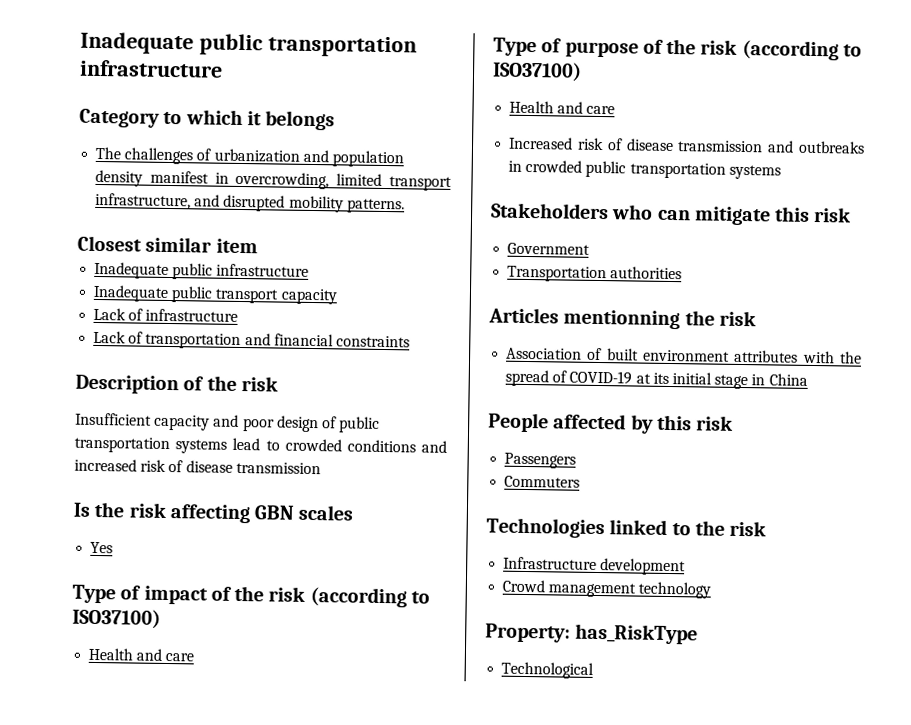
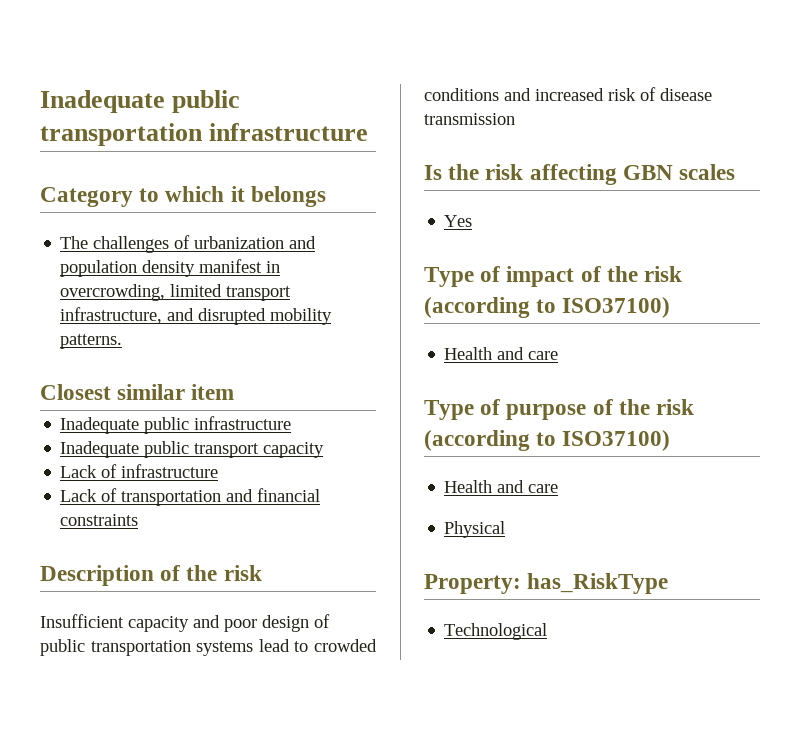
- Increased risk of disease transmission and outbreaks in crowded public transportation systems
- Stakeholders who can mitigate this risk
- Government
- Transportation authorities
- Articles mentionning the risk
- Association of built environment attributes with the spread of COVID-19 at its initial stage in China
- People affected by this risk
- Passengers
- Commuters
- Technologies linked to the risk
- Infrastructure development
- Crowd management technology
+ Physical

